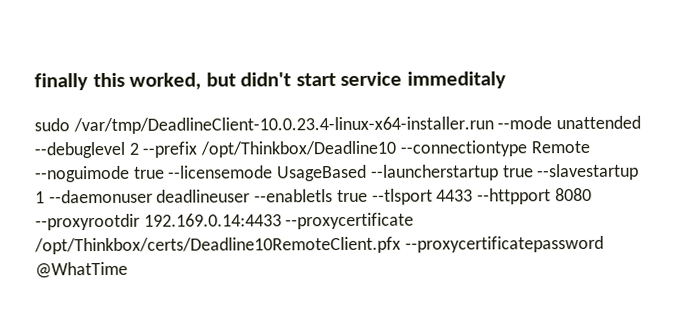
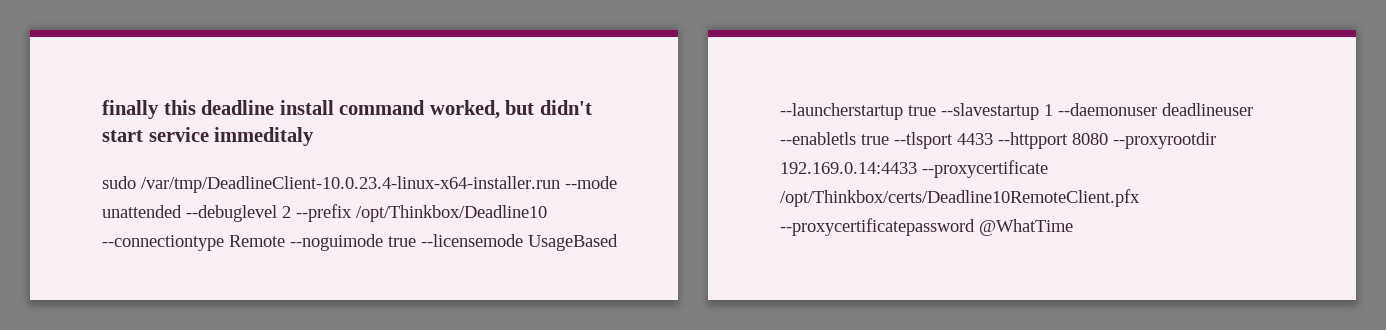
- finally this worked, but didn't start service immeditaly
+ finally this deadline install command worked, but didn't start service immeditaly

